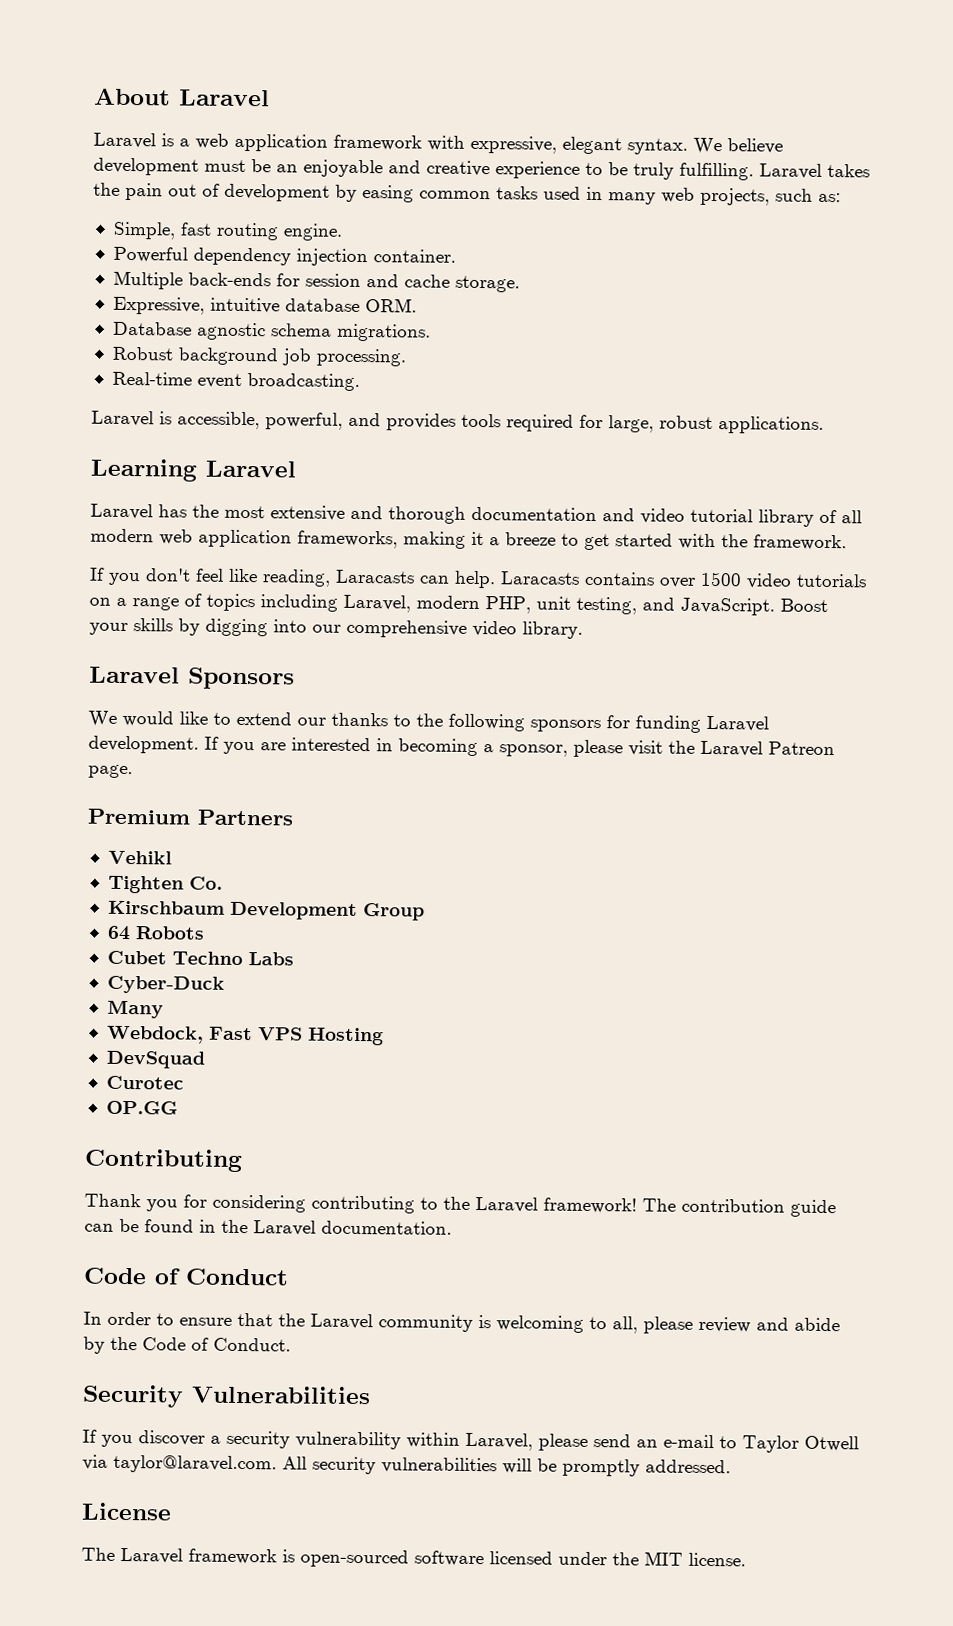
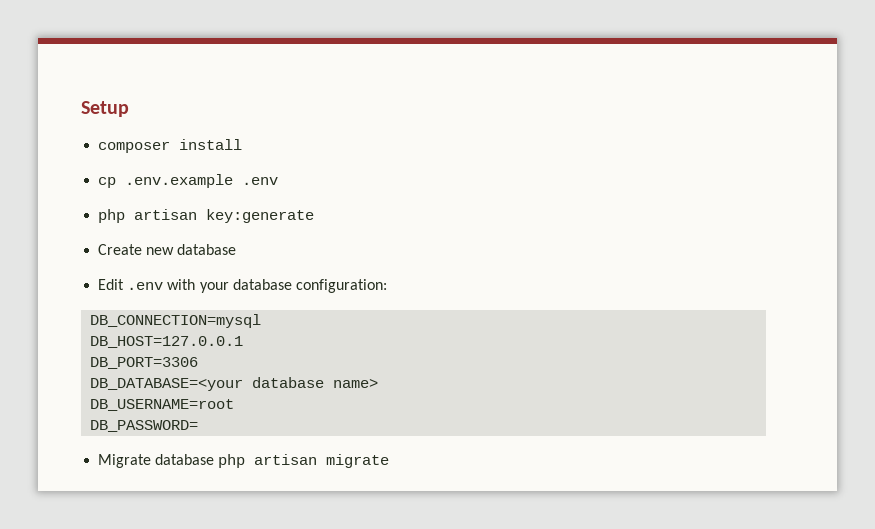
- About Laravel
- Laravel is a web application framework with expressive, elegant syntax. We believe development must be an enjoyable and creative experience to be truly fulfilling. Laravel takes the pain out of development by easing common tasks used in many web projects, such as:
- Simple, fast routing engine.
- Powerful dependency injection container.
- Multiple back-ends for session and cache storage.
- Expressive, intuitive database ORM.
- Database agnostic schema migrations.
- Robust background job processing.
- Real-time event broadcasting.
- Laravel is accessible, powerful, and provides tools required for large, robust applications.
- Learning Laravel
- Laravel has the most extensive and thorough documentation and video tutorial library of all modern web application frameworks, making it a breeze to get started with the framework.
- If you don't feel like reading, Laracasts can help. Laracasts contains over 1500 video tutorials on a range of topics including Laravel, modern PHP, unit testing, and JavaScript. Boost your skills by digging into our comprehensive video library.
- Laravel Sponsors
- We would like to extend our thanks to the following sponsors for funding Laravel development. If you are interested in becoming a sponsor, please visit the Laravel Patreon page.
- Premium Partners
- Vehikl
- Tighten Co.
- Kirschbaum Development Group
- 64 Robots
- Cubet Techno Labs
- Cyber-Duck
- Many
- Webdock, Fast VPS Hosting
- DevSquad
- Curotec
- OP.GG
- Contributing
- Thank you for considering contributing to the Laravel framework! The contribution guide can be found in the Laravel documentation.
- Code of Conduct
- In order to ensure that the Laravel community is welcoming to all, please review and abide by the Code of Conduct.
- Security Vulnerabilities
- If you discover a security vulnerability within Laravel, please send an e-mail to Taylor Otwell via taylor@laravel.com. All security vulnerabilities will be promptly addressed.
- License
- The Laravel framework is open-sourced software licensed under the MIT license.
+ Setup
+ composer install
+ cp .env.example .env
+ php artisan key:generate
+ Create new database
+ Edit .env with your database configuration:
+ DB_CONNECTION=mysql
+ DB_HOST=127.0.0.1
+ DB_PORT=3306
+ DB_DATABASE=<your database name>
+ DB_USERNAME=root
+ DB_PASSWORD=
+ Migrate database php artisan migrate

